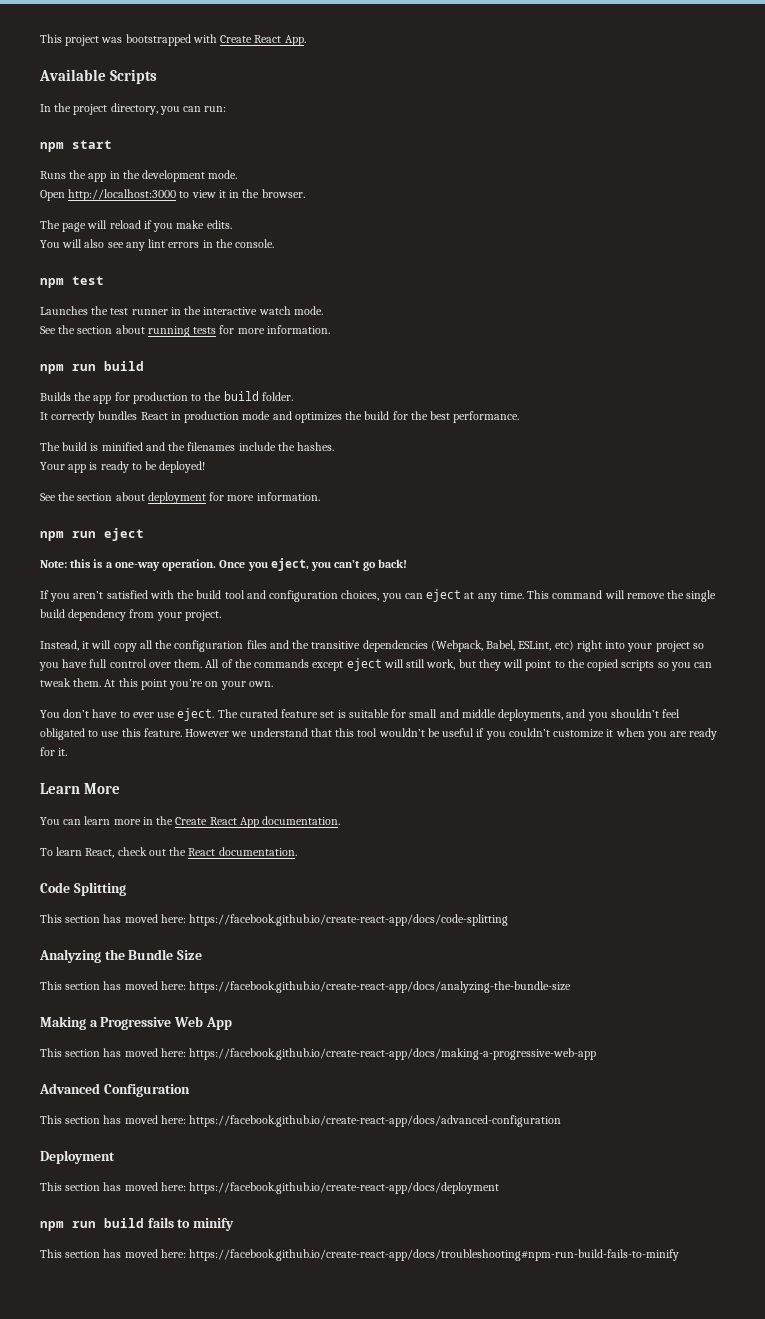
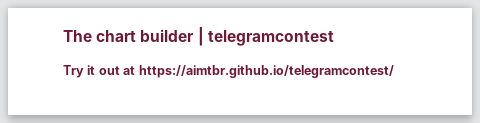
- This project was bootstrapped with Create React App.
- Available Scripts
- In the project directory, you can run:
- npm start
- Runs the app in the development mode.
- Open http://localhost:3000 to view it in the browser.
- The page will reload if you make edits.
- You will also see any lint errors in the console.
- npm test
- Launches the test runner in the interactive watch mode.
- See the section about running tests for more information.
- npm run build
- Builds the app for production to the build folder.
- It correctly bundles React in production mode and optimizes the build for the best performance.
- The build is minified and the filenames include the hashes.
- Your app is ready to be deployed!
- See the section about deployment for more information.
- npm run eject
- Note: this is a one-way operation. Once you eject, you can’t go back!
- If you aren’t satisfied with the build tool and configuration choices, you can eject at any time. This command will remove the single build dependency from your project.
- Instead, it will copy all the configuration files and the transitive dependencies (Webpack, Babel, ESLint, etc) right into your project so you have full control over them. All of the commands except eject will still work, but they will point to the copied scripts so you can tweak them. At this point you’re on your own.
- You don’t have to ever use eject. The curated feature set is suitable for small and middle deployments, and you shouldn’t feel obligated to use this feature. However we understand that this tool wouldn’t be useful if you couldn’t customize it when you are ready for it.
- Learn More
- You can learn more in the Create React App documentation.
- To learn React, check out the React documentation.
- Code Splitting
- This section has moved here: https://facebook.github.io/create-react-app/docs/code-splitting
- Analyzing the Bundle Size
- This section has moved here: https://facebook.github.io/create-react-app/docs/analyzing-the-bundle-size
- Making a Progressive Web App
- This section has moved here: https://facebook.github.io/create-react-app/docs/making-a-progressive-web-app
- Advanced Configuration
- This section has moved here: https://facebook.github.io/create-react-app/docs/advanced-configuration
- Deployment
- This section has moved here: https://facebook.github.io/create-react-app/docs/deployment
- npm run build fails to minify
- This section has moved here: https://facebook.github.io/create-react-app/docs/troubleshooting#npm-run-build-fails-to-minify
+ The chart builder | telegramcontest
+ Try it out at https://aimtbr.github.io/telegramcontest/

